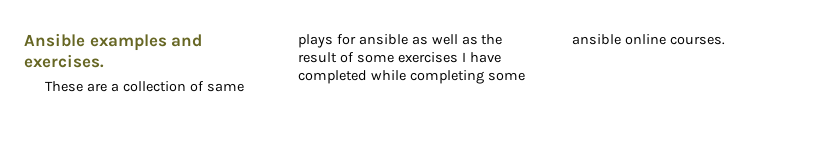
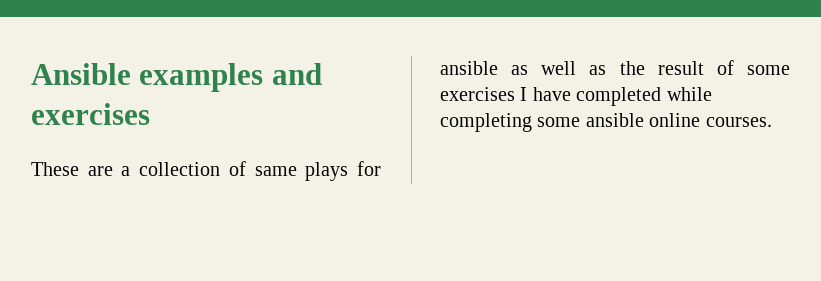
- Ansible examples and exercises.
+ Ansible examples and exercises

